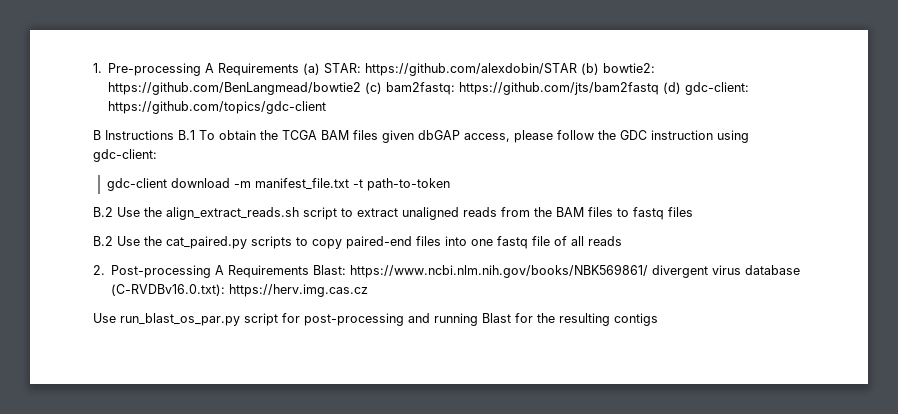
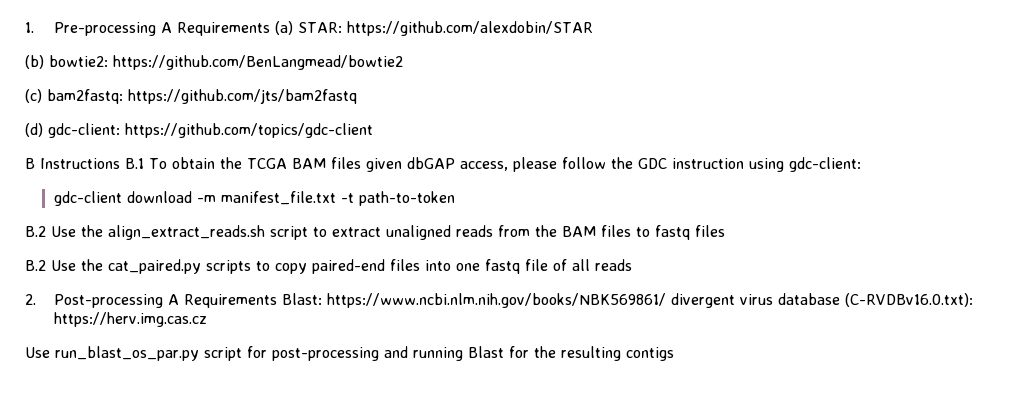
- 1. Pre-processing A Requirements (a) STAR: https://github.com/alexdobin/STAR (b) bowtie2: https://github.com/BenLangmead/bowtie2 (c) bam2fastq: https://github.com/jts/bam2fastq (d) gdc-client: https://github.com/topics/gdc-client
+ 1. Pre-processing A Requirements (a) STAR: https://github.com/alexdobin/STAR
+ (b) bowtie2: https://github.com/BenLangmead/bowtie2
+ (c) bam2fastq: https://github.com/jts/bam2fastq
+ (d) gdc-client: https://github.com/topics/gdc-client

